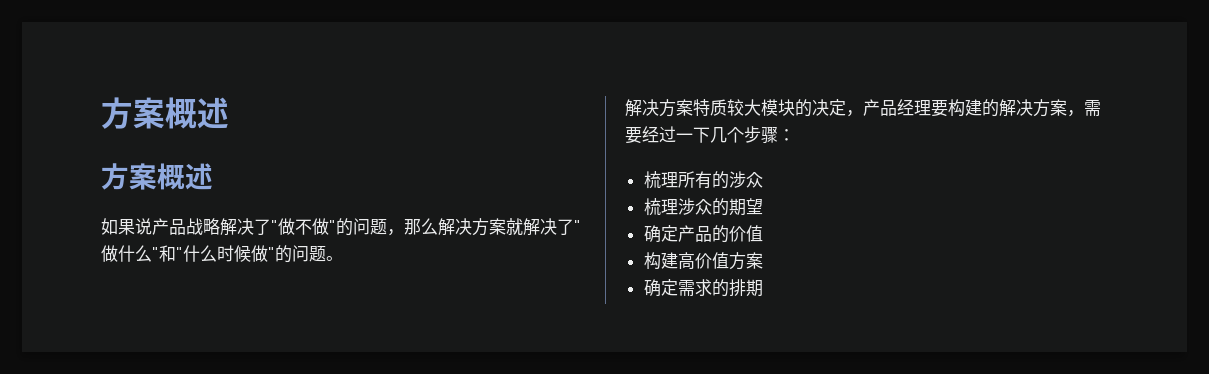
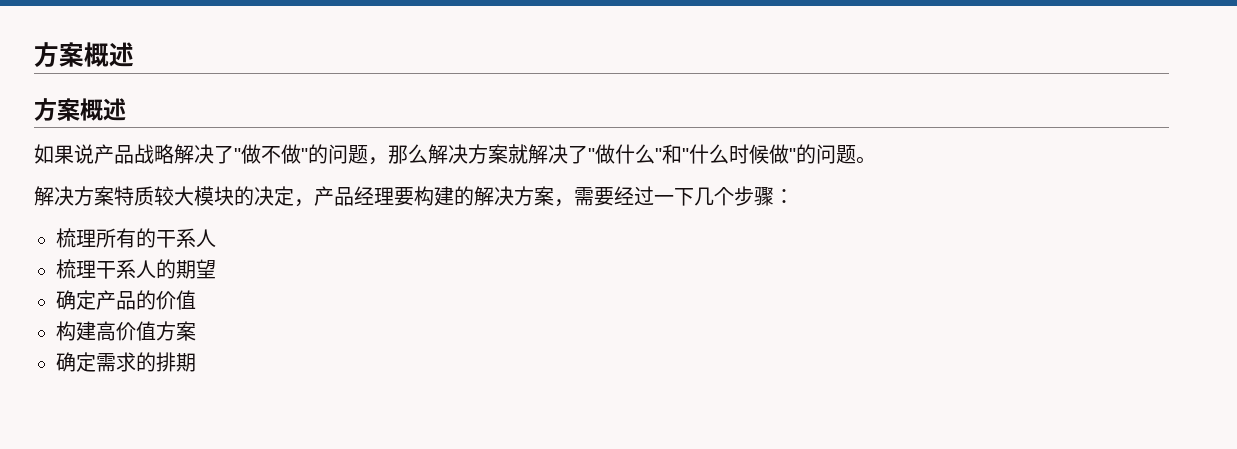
- 梳理所有的涉众
- 梳理涉众的期望
+ 梳理所有的干系人
+ 梳理干系人的期望

